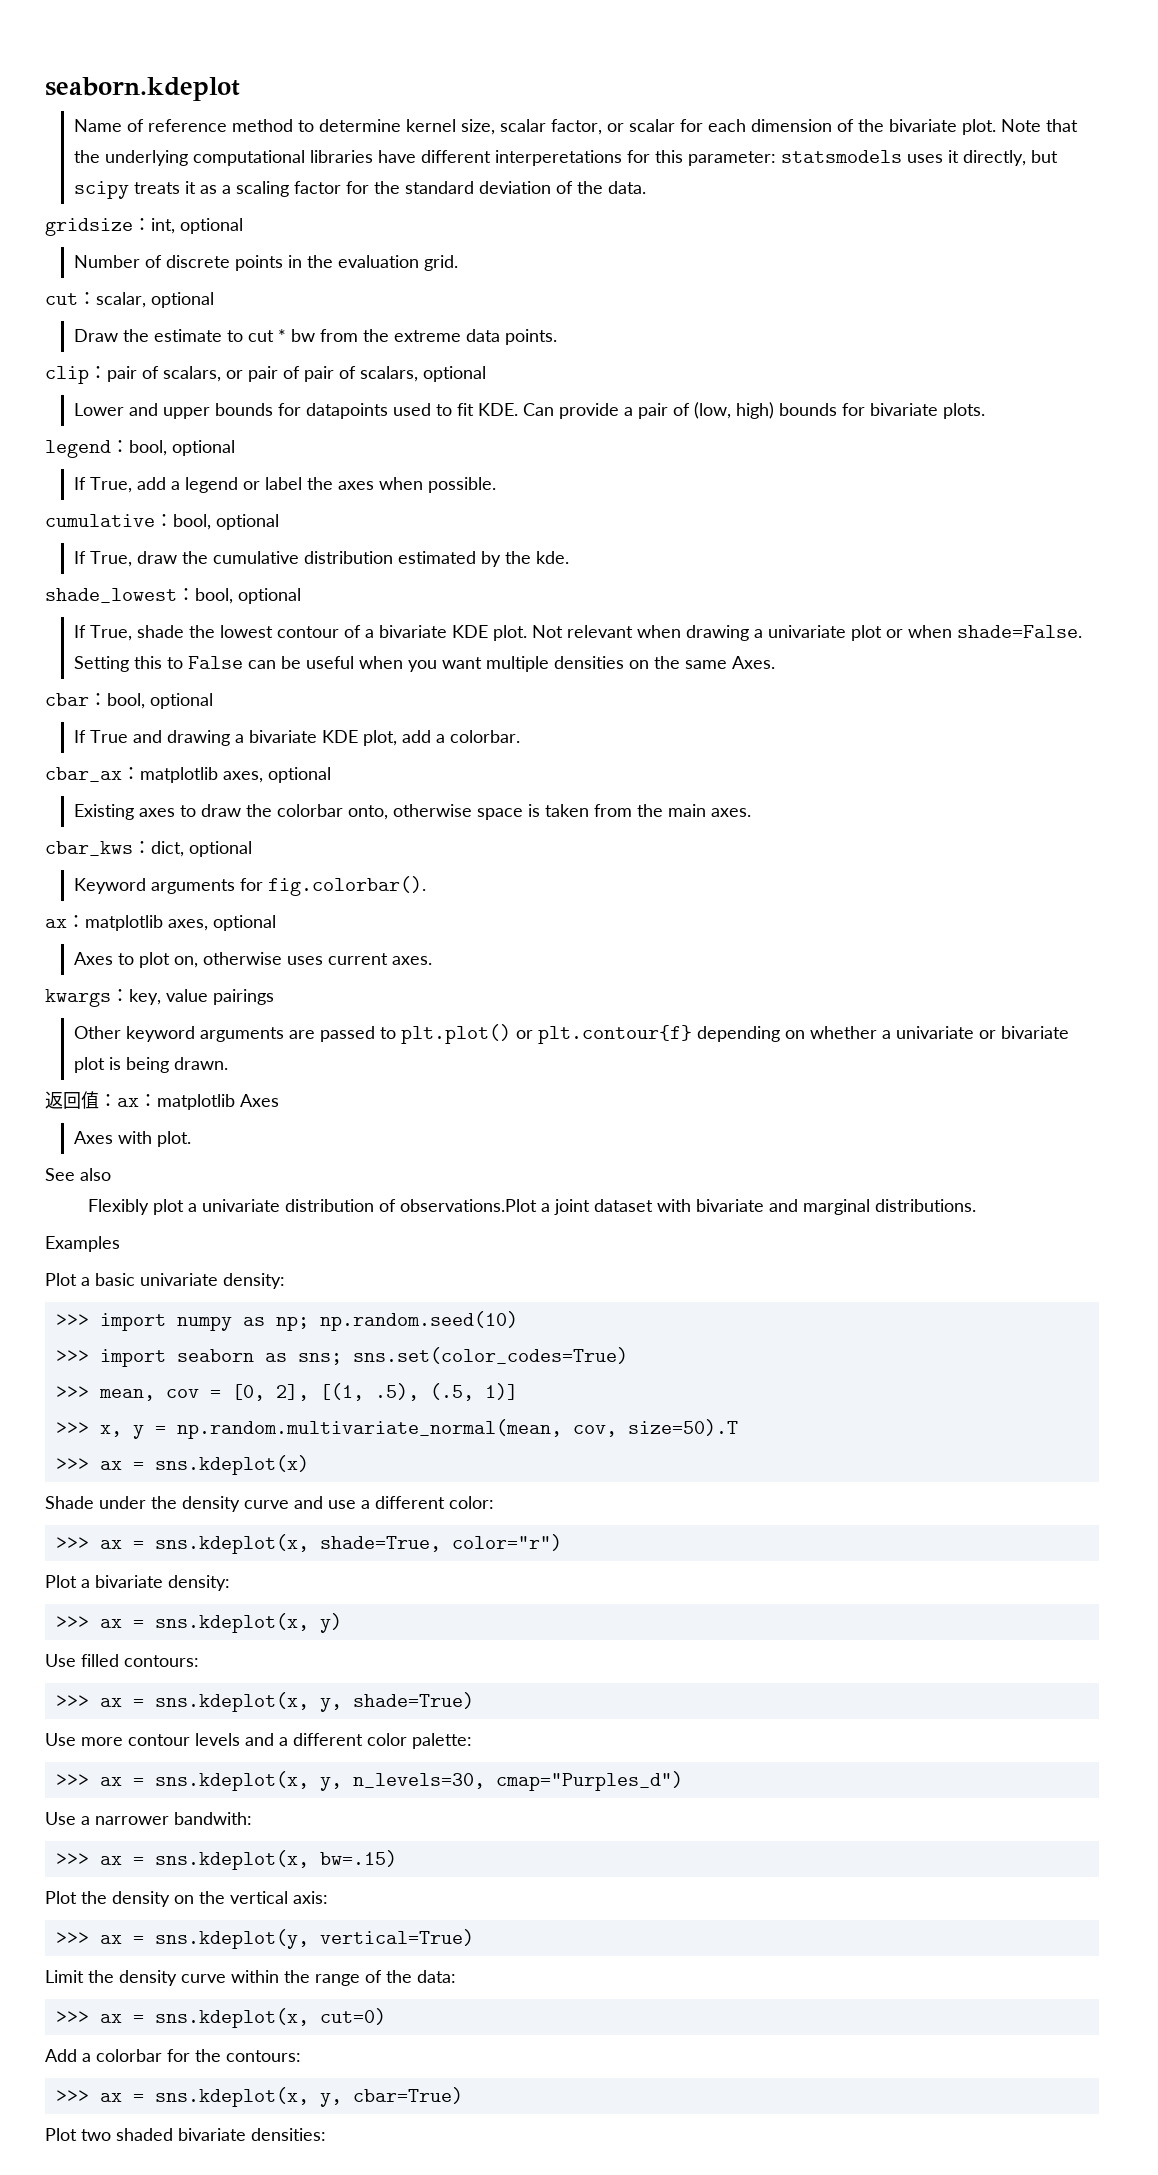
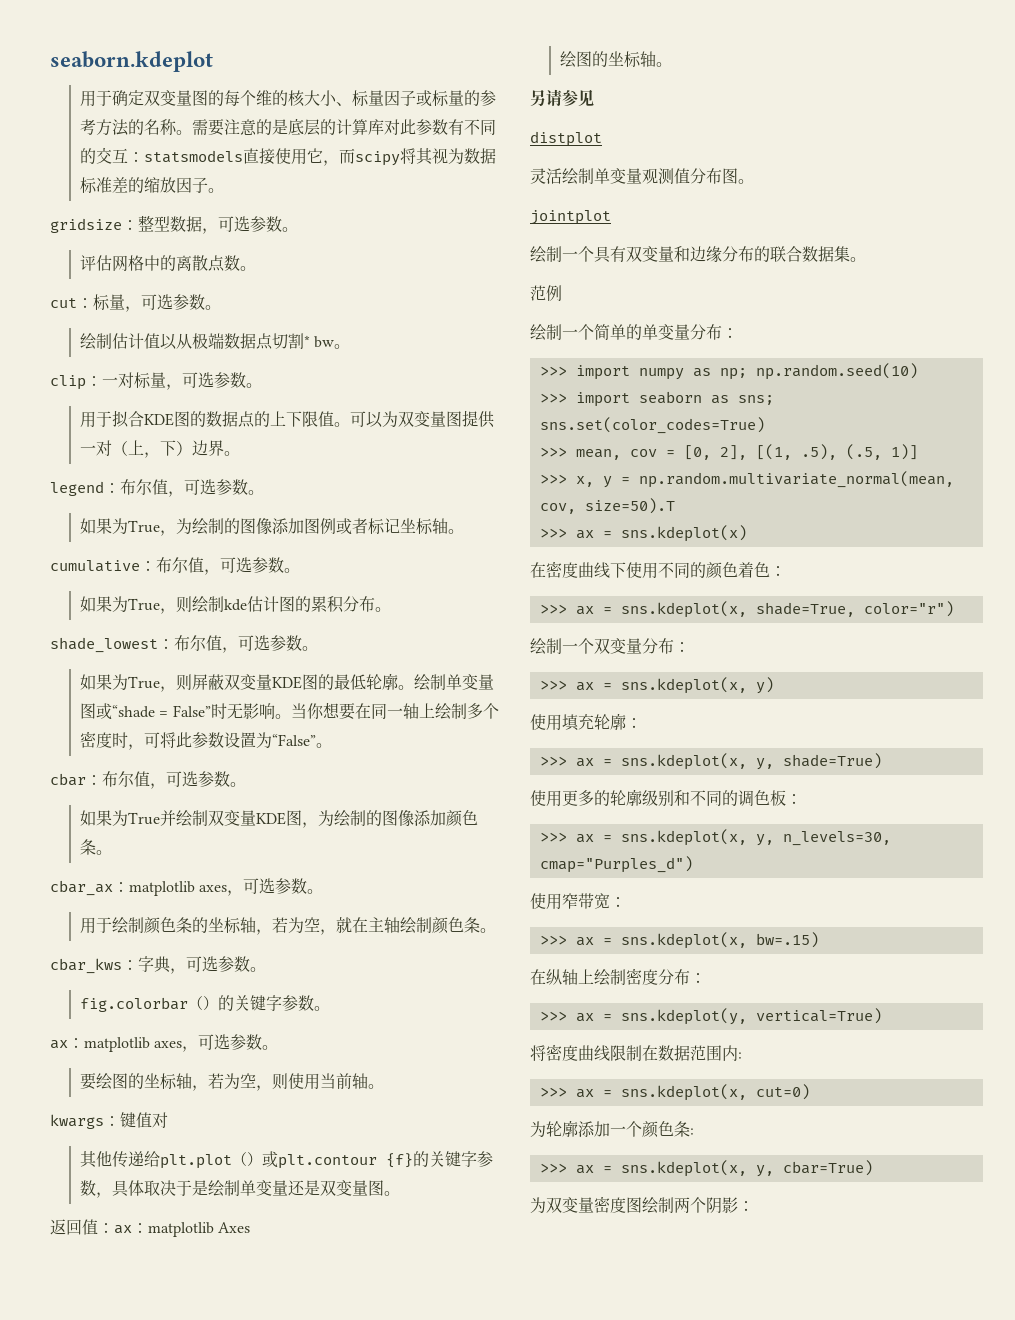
- Name of reference method to determine kernel size, scalar factor, or scalar for each dimension of the bivariate plot. Note that the underlying computational libraries have different interperetations for this parameter: statsmodels uses it directly, but scipy treats it as a scaling factor for the standard deviation of the data.
- gridsize：int, optional
- Number of discrete points in the evaluation grid.
- cut：scalar, optional
- Draw the estimate to cut * bw from the extreme data points.
- clip：pair of scalars, or pair of pair of scalars, optional
- Lower and upper bounds for datapoints used to fit KDE. Can provide a pair of (low, high) bounds for bivariate plots.
- legend：bool, optional
- If True, add a legend or label the axes when possible.
- cumulative：bool, optional
- If True, draw the cumulative distribution estimated by the kde.
- shade_lowest：bool, optional
- If True, shade the lowest contour of a bivariate KDE plot. Not relevant when drawing a univariate plot or when shade=False. Setting this to False can be useful when you want multiple densities on the same Axes.
- cbar：bool, optional
- If True and drawing a bivariate KDE plot, add a colorbar.
- cbar_ax：matplotlib axes, optional
- Existing axes to draw the colorbar onto, otherwise space is taken from the main axes.
- cbar_kws：dict, optional
- Keyword arguments for fig.colorbar().
- ax：matplotlib axes, optional
- Axes to plot on, otherwise uses current axes.
- kwargs：key, value pairings
- Other keyword arguments are passed to plt.plot() or plt.contour{f} depending on whether a univariate or bivariate plot is being drawn.
+ 用于确定双变量图的每个维的核大小、标量因子或标量的参考方法的名称。需要注意的是底层的计算库对此参数有不同的交互：statsmodels直接使用它，而scipy将其视为数据标准差的缩放因子。
+ gridsize：整型数据，可选参数。
+ 评估网格中的离散点数。
+ cut：标量，可选参数。
+ 绘制估计值以从极端数据点切割* bw。
+ clip：一对标量，可选参数。
+ 用于拟合KDE图的数据点的上下限值。可以为双变量图提供一对（上，下）边界。
+ legend：布尔值，可选参数。
+ 如果为True，为绘制的图像添加图例或者标记坐标轴。
+ cumulative：布尔值，可选参数。
+ 如果为True，则绘制kde估计图的累积分布。
+ shade_lowest：布尔值，可选参数。
+ 如果为True，则屏蔽双变量KDE图的最低轮廓。绘制单变量图或“shade = False”时无影响。当你想要在同一轴上绘制多个密度时，可将此参数设置为“False”。
+ cbar：布尔值，可选参数。
+ 如果为True并绘制双变量KDE图，为绘制的图像添加颜色条。
+ cbar_ax：matplotlib axes，可选参数。
+ 用于绘制颜色条的坐标轴，若为空，就在主轴绘制颜色条。
+ cbar_kws：字典，可选参数。
+ fig.colorbar（）的关键字参数。
+ ax：matplotlib axes，可选参数。
+ 要绘图的坐标轴，若为空，则使用当前轴。
+ kwargs：键值对
+ 其他传递给plt.plot（）或plt.contour {f}的关键字参数，具体取决于是绘制单变量还是双变量图。
- Axes with plot.
- See also
- Flexibly plot a univariate distribution of observations.Plot a joint dataset with bivariate and marginal distributions.
- Examples
- Plot a basic univariate density:
+ 绘图的坐标轴。
+ 另请参见
+ distplot
+ 灵活绘制单变量观测值分布图。
+ jointplot
+ 绘制一个具有双变量和边缘分布的联合数据集。
+ 范例
+ 绘制一个简单的单变量分布：
- Shade under the density curve and use a different color:
+ 在密度曲线下使用不同的颜色着色：
- Plot a bivariate density:
+ 绘制一个双变量分布：
- Use filled contours:
+ 使用填充轮廓：
- Use more contour levels and a different color palette:
+ 使用更多的轮廓级别和不同的调色板：
- Use a narrower bandwith:
+ 使用窄带宽：
- Plot the density on the vertical axis:
+ 在纵轴上绘制密度分布：
- Limit the density curve within the range of the data:
+ 将密度曲线限制在数据范围内:
- Add a colorbar for the contours:
+ 为轮廓添加一个颜色条:
- Plot two shaded bivariate densities:
+ 为双变量密度图绘制两个阴影：

